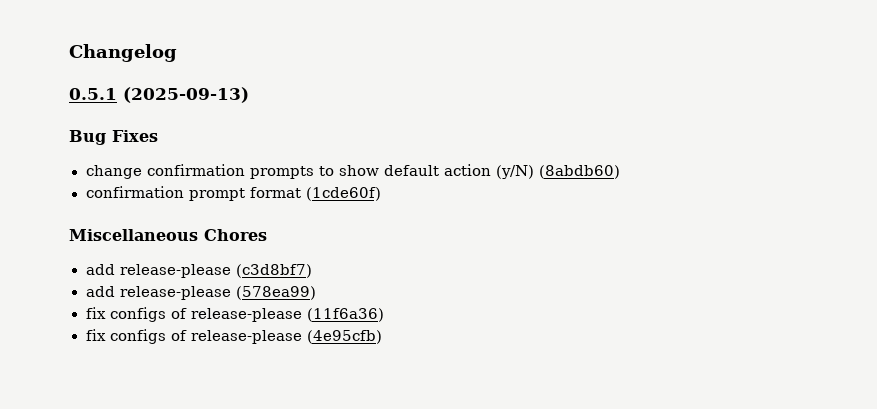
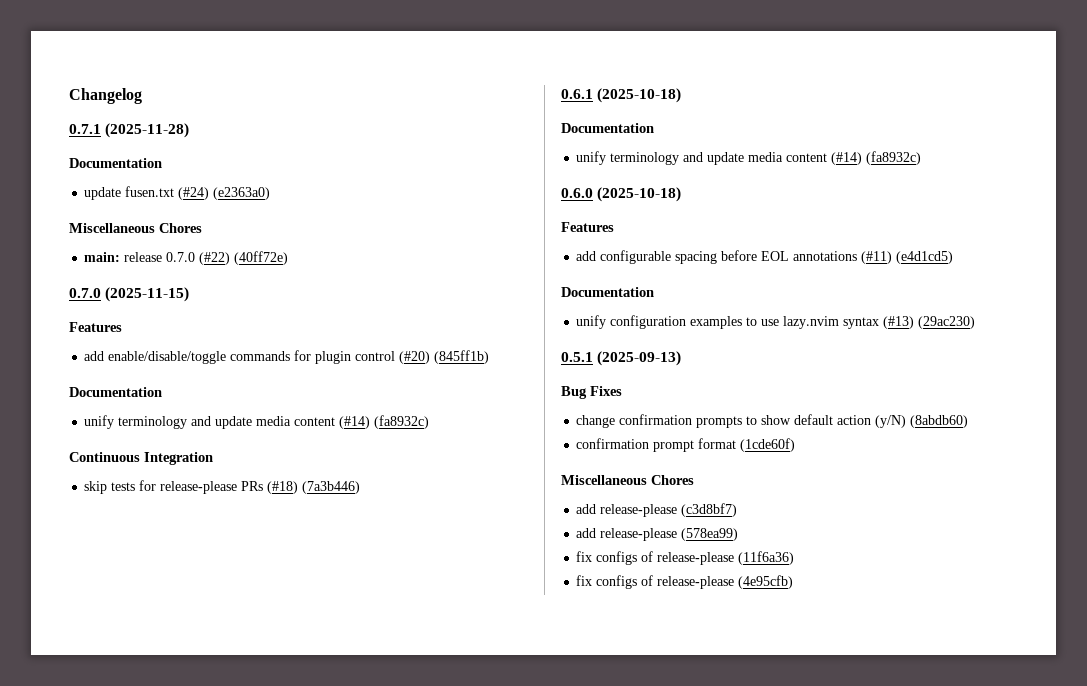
+ 0.7.1 (2025-11-28)
+ Documentation
+ update fusen.txt (#24) (e2363a0)
+ Miscellaneous Chores
+ main: release 0.7.0 (#22) (40ff72e)
+ 0.7.0 (2025-11-15)
+ Features
+ add enable/disable/toggle commands for plugin control (#20) (845ff1b)
+ Documentation
+ unify terminology and update media content (#14) (fa8932c)
+ Continuous Integration
+ skip tests for release-please PRs (#18) (7a3b446)
+ 0.6.1 (2025-10-18)
+ Documentation
+ unify terminology and update media content (#14) (fa8932c)
+ 0.6.0 (2025-10-18)
+ Features
+ add configurable spacing before EOL annotations (#11) (e4d1cd5)
+ Documentation
+ unify configuration examples to use lazy.nvim syntax (#13) (29ac230)

